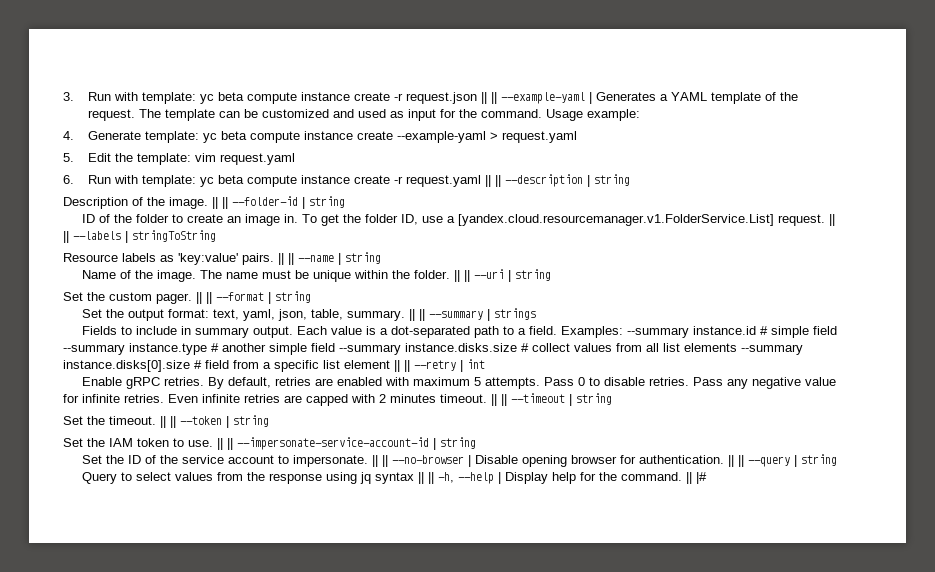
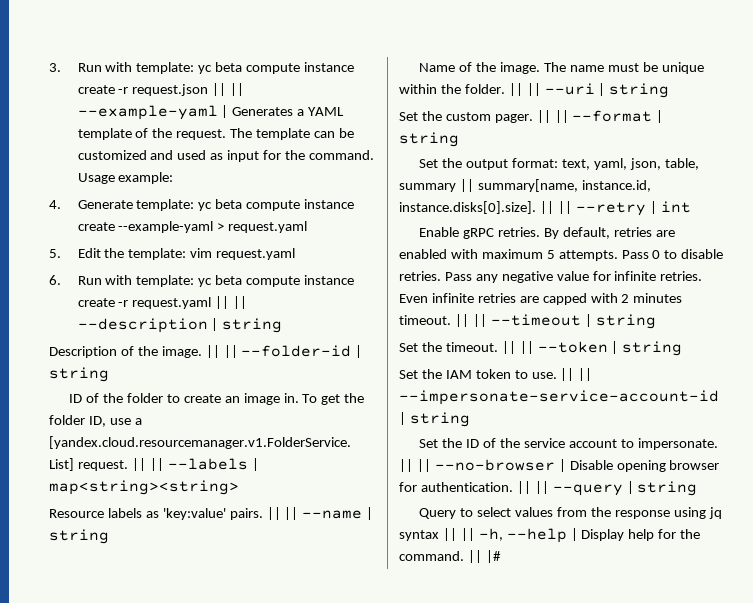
- || || --labels | stringToString
+ || || --labels | map<string><string>
- Set the output format: text, yaml, json, table, summary. || || --summary | strings
- Fields to include in summary output. Each value is a dot-separated path to a field. Examples: --summary instance.id # simple field --summary instance.type # another simple field --summary instance.disks.size # collect values from all list elements --summary instance.disks[0].size # field from a specific list element || || --retry | int
+ Set the output format: text, yaml, json, table, summary || summary[name, instance.id, instance.disks[0].size]. || || --retry | int

